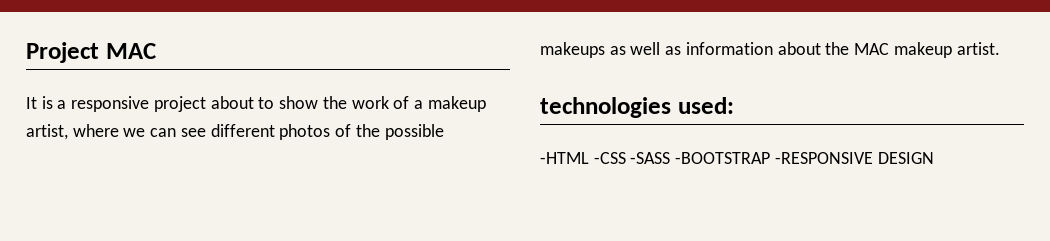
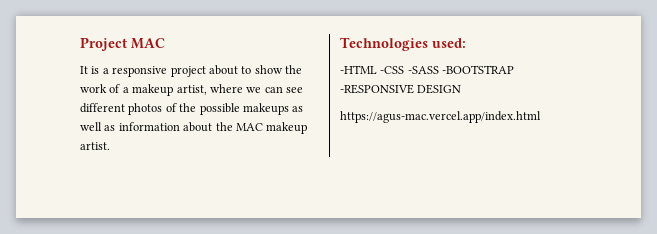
- technologies used:
+ Technologies used:
+ https://agus-mac.vercel.app/index.html

